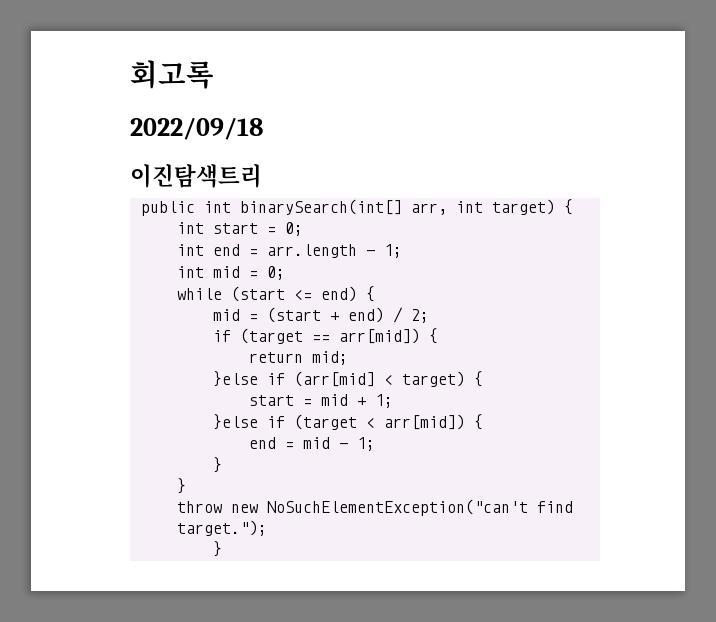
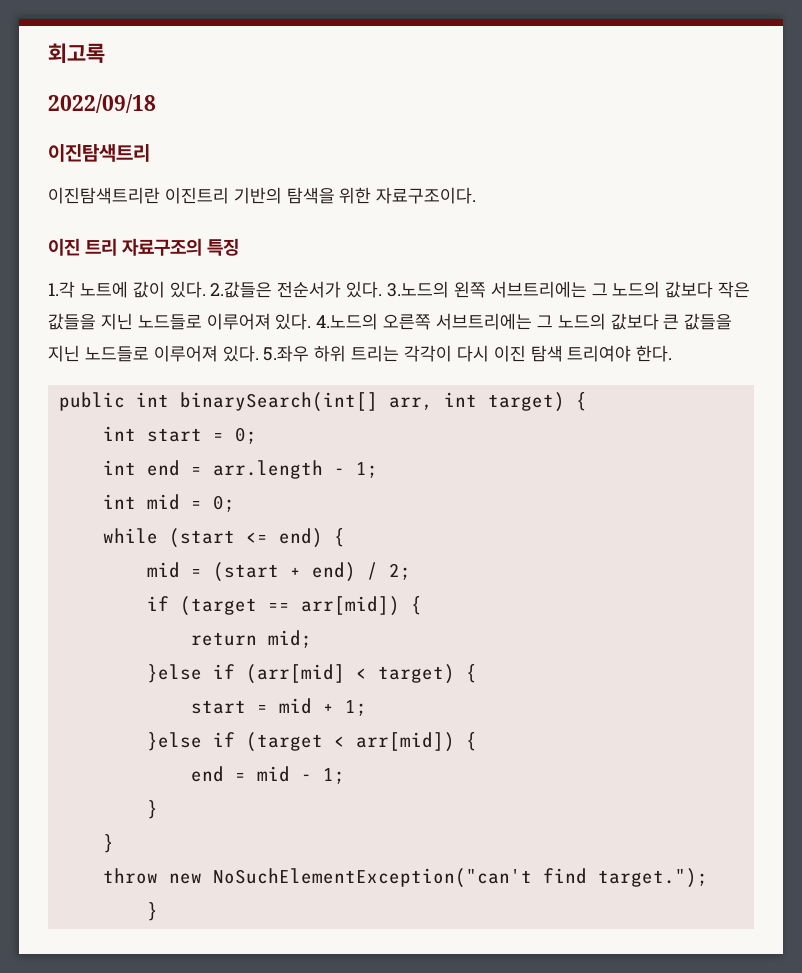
+ 이진탐색트리란 이진트리 기반의 탐색을 위한 자료구조이다.
+ 이진 트리 자료구조의 특징
+ 1.각 노트에 값이 있다. 2.값들은 전순서가 있다. 3.노드의 왼쪽 서브트리에는 그 노드의 값보다 작은 값들을 지닌 노드들로 이루어져 있다. 4.노드의 오른쪽 서브트리에는 그 노드의 값보다 큰 값들을 지닌 노드들로 이루어져 있다. 5.좌우 하위 트리는 각각이 다시 이진 탐색 트리여야 한다.

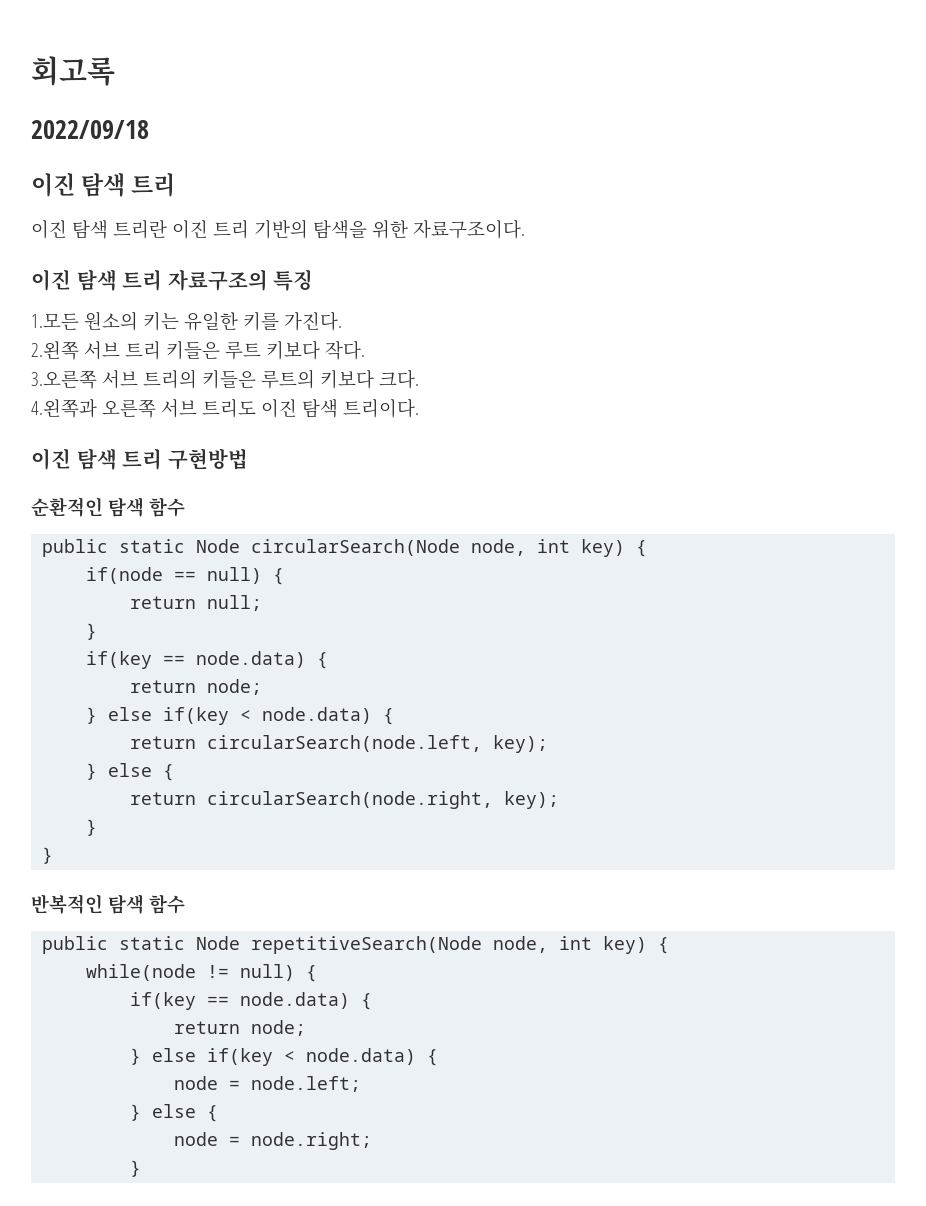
  2022/09/18
- 이진탐색트리
- 이진탐색트리란 이진트리 기반의 탐색을 위한 자료구조이다.
+ 이진 탐색 트리
+ 이진 탐색 트리란 이진 트리 기반의 탐색을 위한 자료구조이다.
- 이진 트리 자료구조의 특징
+ 이진 탐색 트리 자료구조의 특징
- 1.각 노트에 값이 있다. 2.값들은 전순서가 있다. 3.노드의 왼쪽 서브트리에는 그 노드의 값보다 작은 값들을 지닌 노드들로 이루어져 있다. 4.노드의 오른쪽 서브트리에는 그 노드의 값보다 큰 값들을 지닌 노드들로 이루어져 있다. 5.좌우 하위 트리는 각각이 다시 이진 탐색 트리여야 한다.
- public int binarySearch(int[] arr, int target) {
- int start = 0;
- int end = arr.length - 1;
- int mid = 0;
- while (start <= end) {
- mid = (start + end) / 2;
- if (target == arr[mid]) {
- return mid;
- }else if (arr[mid] < target) {
- start = mid + 1;
- }else if (target < arr[mid]) {
- end = mid - 1;
+ 1.모든 원소의 키는 유일한 키를 가진다.
+ 2.왼쪽 서브 트리 키들은 루트 키보다 작다.
+ 3.오른쪽 서브 트리의 키들은 루트의 키보다 크다.
+ 4.왼쪽과 오른쪽 서브 트리도 이진 탐색 트리이다.
+ 이진 탐색 트리 구현방법
+ 순환적인 탐색 함수
+ public static Node circularSearch(Node node, int key) {
+ if(node == null) {
+ return null;
+ }
+ if(key == node.data) {
+ return node;
+ } else if(key < node.data) {
+ return circularSearch(node.left, key);
+ } else {
+ return circularSearch(node.right, key);
  }
  }
- throw new NoSuchElementException("can't find target.");
+ 반복적인 탐색 함수
+ public static Node repetitiveSearch(Node node, int key) {
+ while(node != null) {
+ if(key == node.data) {
+ return node;
+ } else if(key < node.data) {
+ node = node.left;
+ } else {
+ node = node.right;

